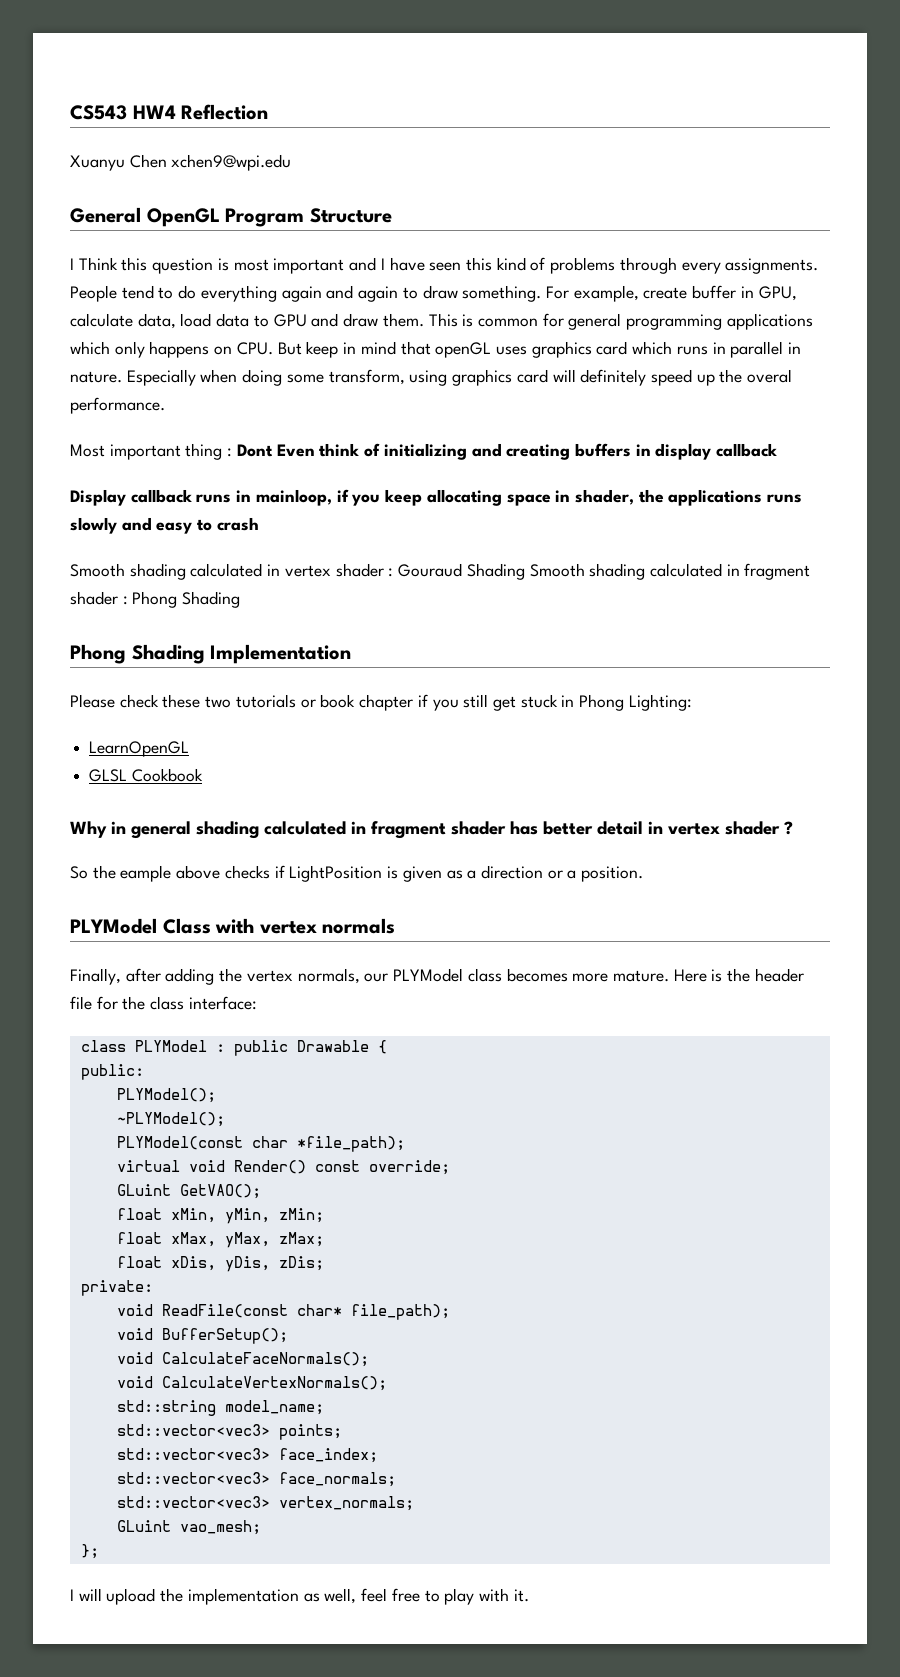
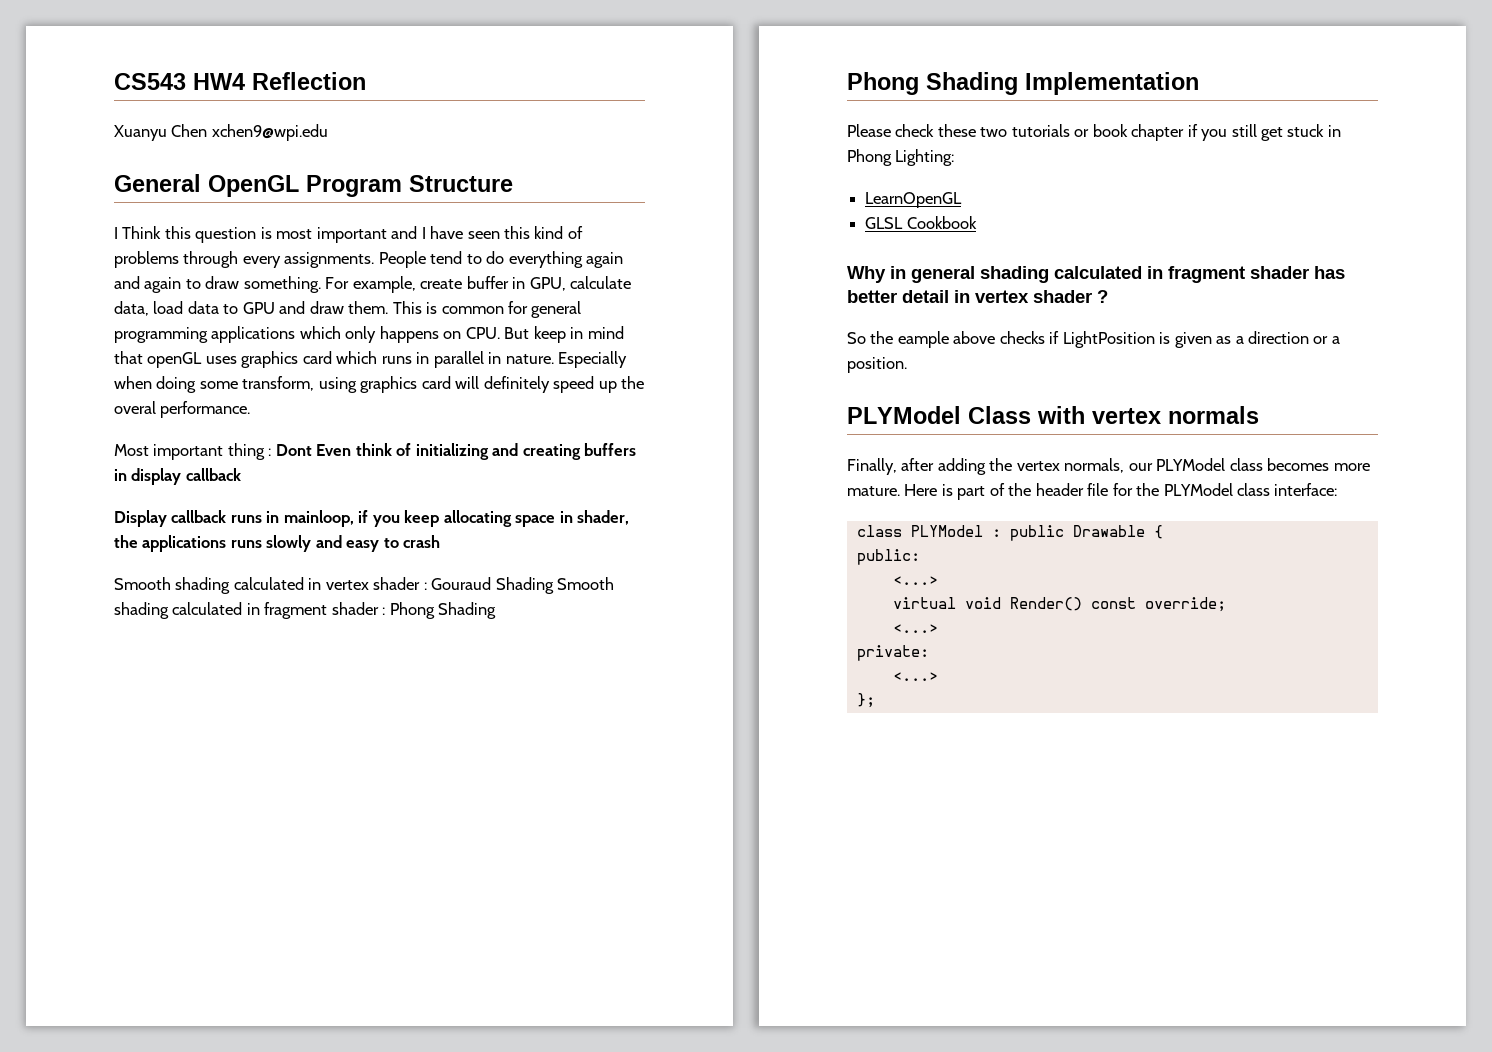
- Here is the header file for the class interface:
+ Here is part of the header file for the PLYModel class interface:
  public:
- PLYModel();
- ~PLYModel();
- PLYModel(const char *file_path);
+ <...>
  virtual void Render() const override;
- GLuint GetVAO();
- float xMin, yMin, zMin;
- float xMax, yMax, zMax;
- float xDis, yDis, zDis;
+ <...>
  private:
- void ReadFile(const char* file_path);
- void BufferSetup();
- void CalculateFaceNormals();
- void CalculateVertexNormals();
- std::string model_name;
- std::vector<vec3> points;
- std::vector<vec3> face_index;
- std::vector<vec3> face_normals;
- std::vector<vec3> vertex_normals;
- GLuint vao_mesh;
+ <...>
  };
- I will upload the implementation as well, feel free to play with it.

